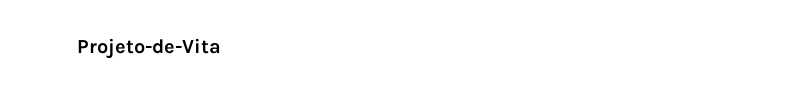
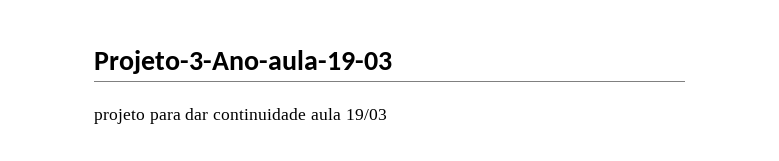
- Projeto-de-Vita
+ Projeto-3-Ano-aula-19-03
+ projeto para dar continuidade aula 19/03

